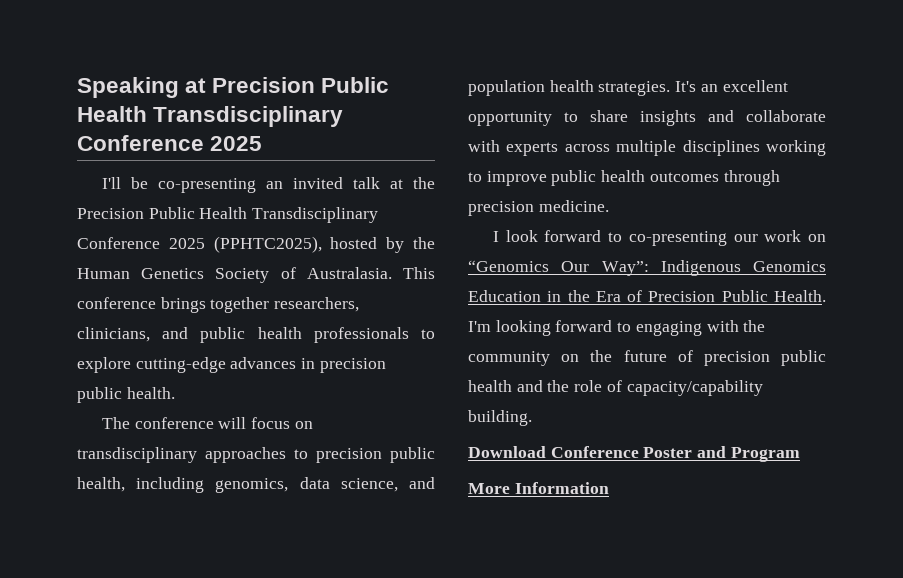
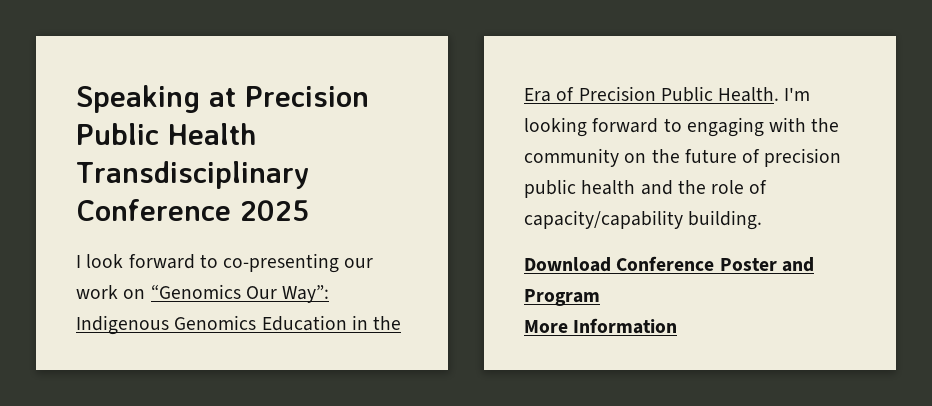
- I'll be co-presenting an invited talk at the Precision Public Health Transdisciplinary Conference 2025 (PPHTC2025), hosted by the Human Genetics Society of Australasia. This conference brings together researchers, clinicians, and public health professionals to explore cutting-edge advances in precision public health.
- The conference will focus on transdisciplinary approaches to precision public health, including genomics, data science, and population health strategies. It's an excellent opportunity to share insights and collaborate with experts across multiple disciplines working to improve public health outcomes through precision medicine.

